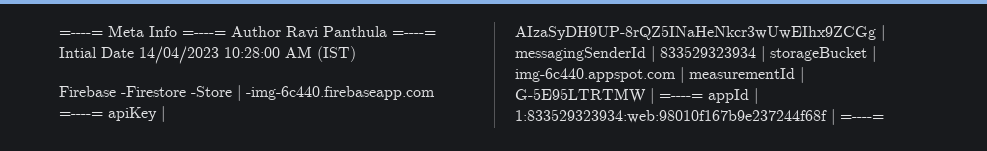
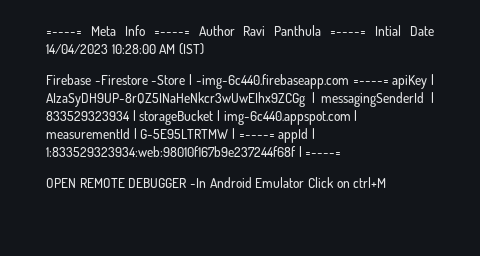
+ OPEN REMOTE DEBUGGER -In Android Emulator Click on ctrl+M

